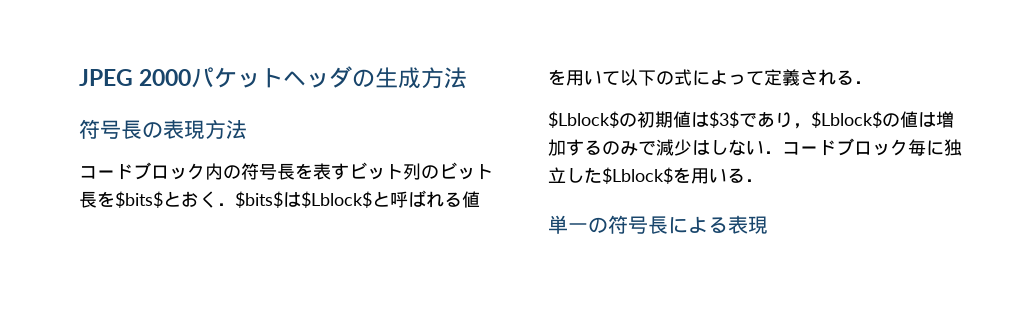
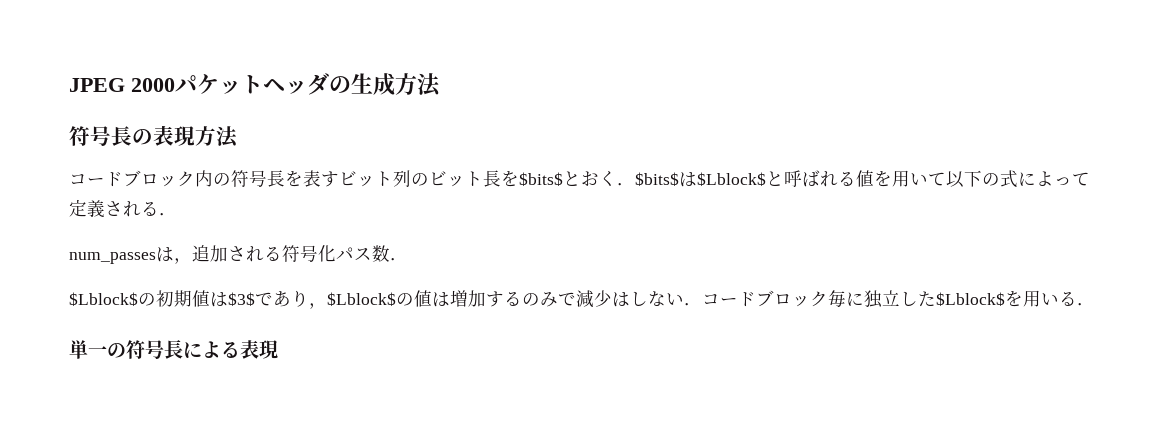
+ num_passesは，追加される符号化パス数．

